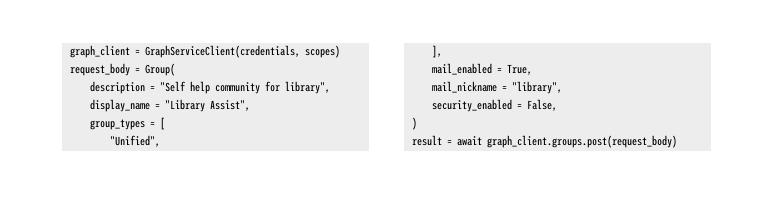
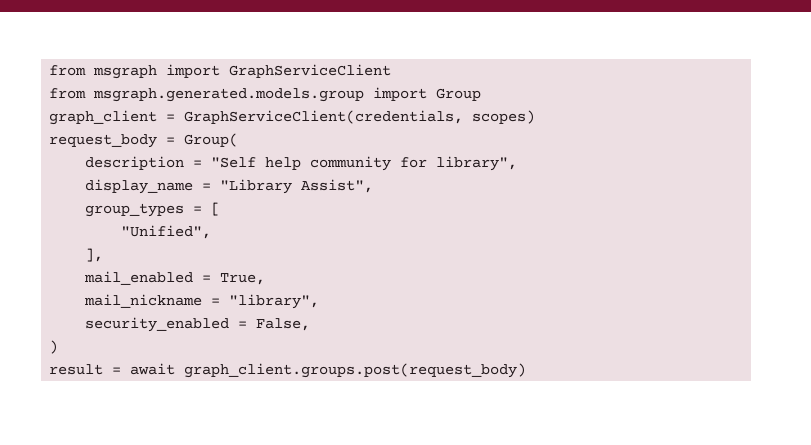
+ from msgraph import GraphServiceClient
+ from msgraph.generated.models.group import Group

